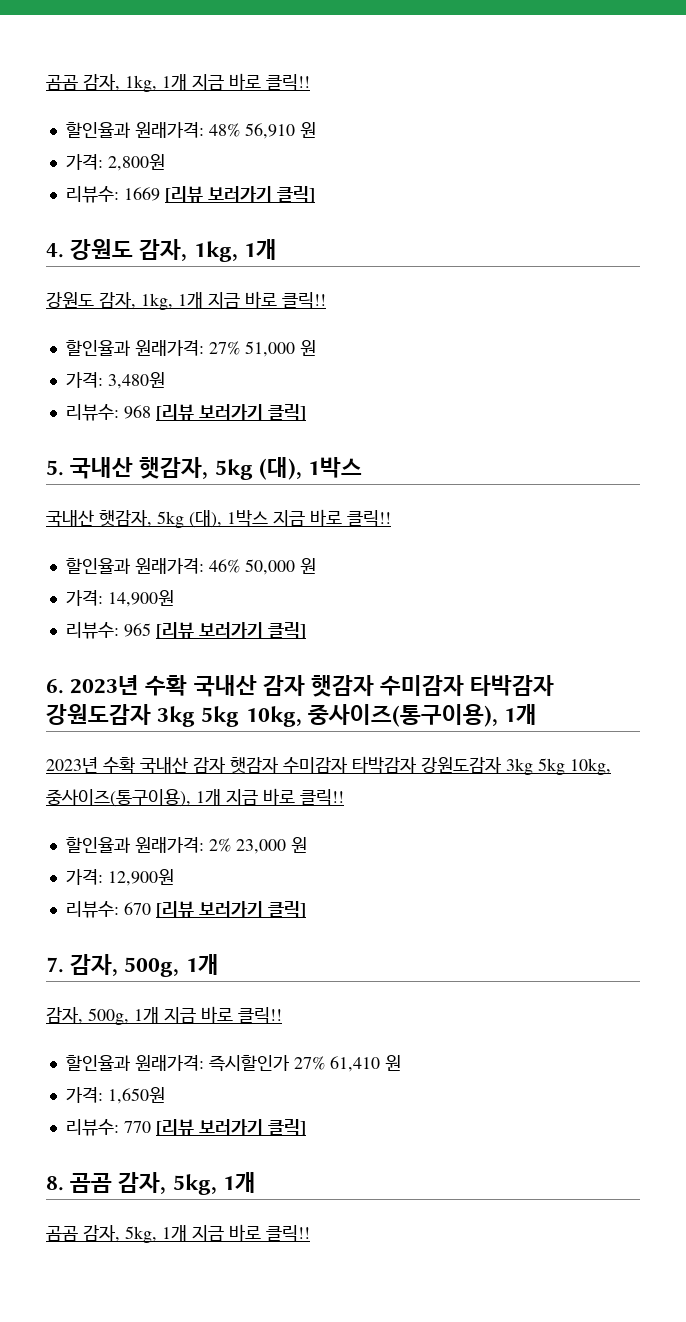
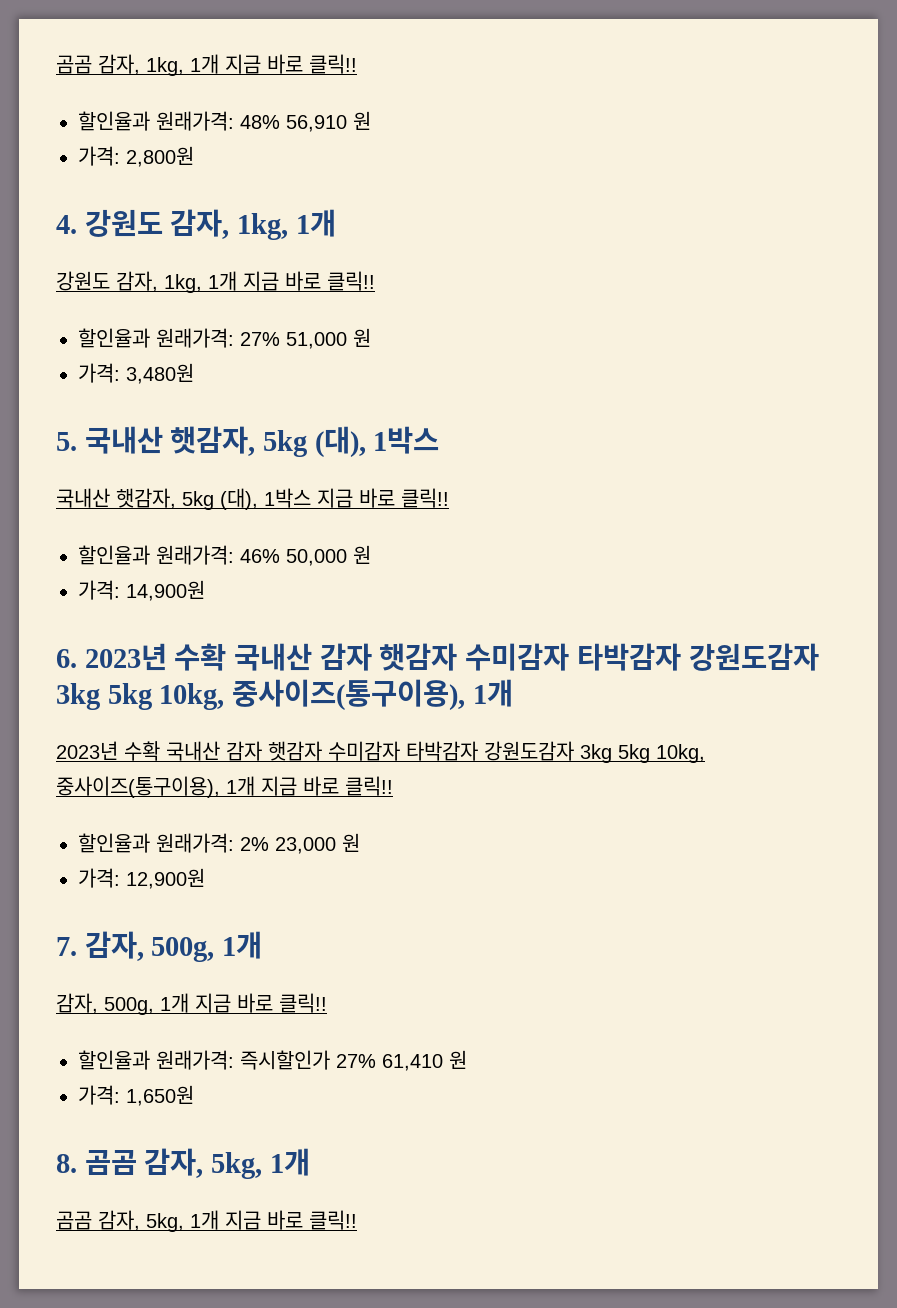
- 리뷰수: 1669 [리뷰 보러가기 클릭]
- 리뷰수: 968 [리뷰 보러가기 클릭]
- 리뷰수: 965 [리뷰 보러가기 클릭]
- 리뷰수: 670 [리뷰 보러가기 클릭]
- 리뷰수: 770 [리뷰 보러가기 클릭]

